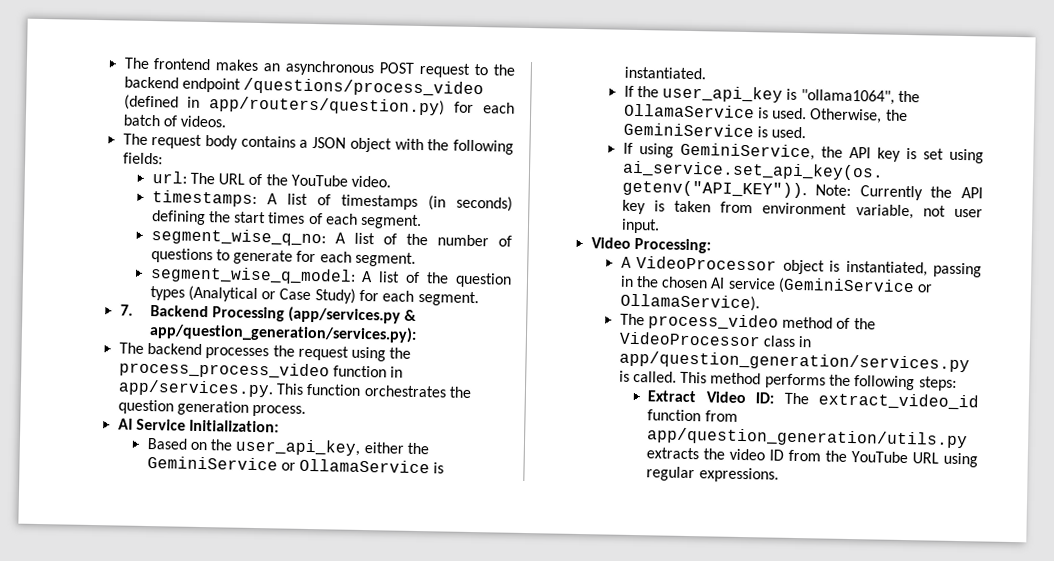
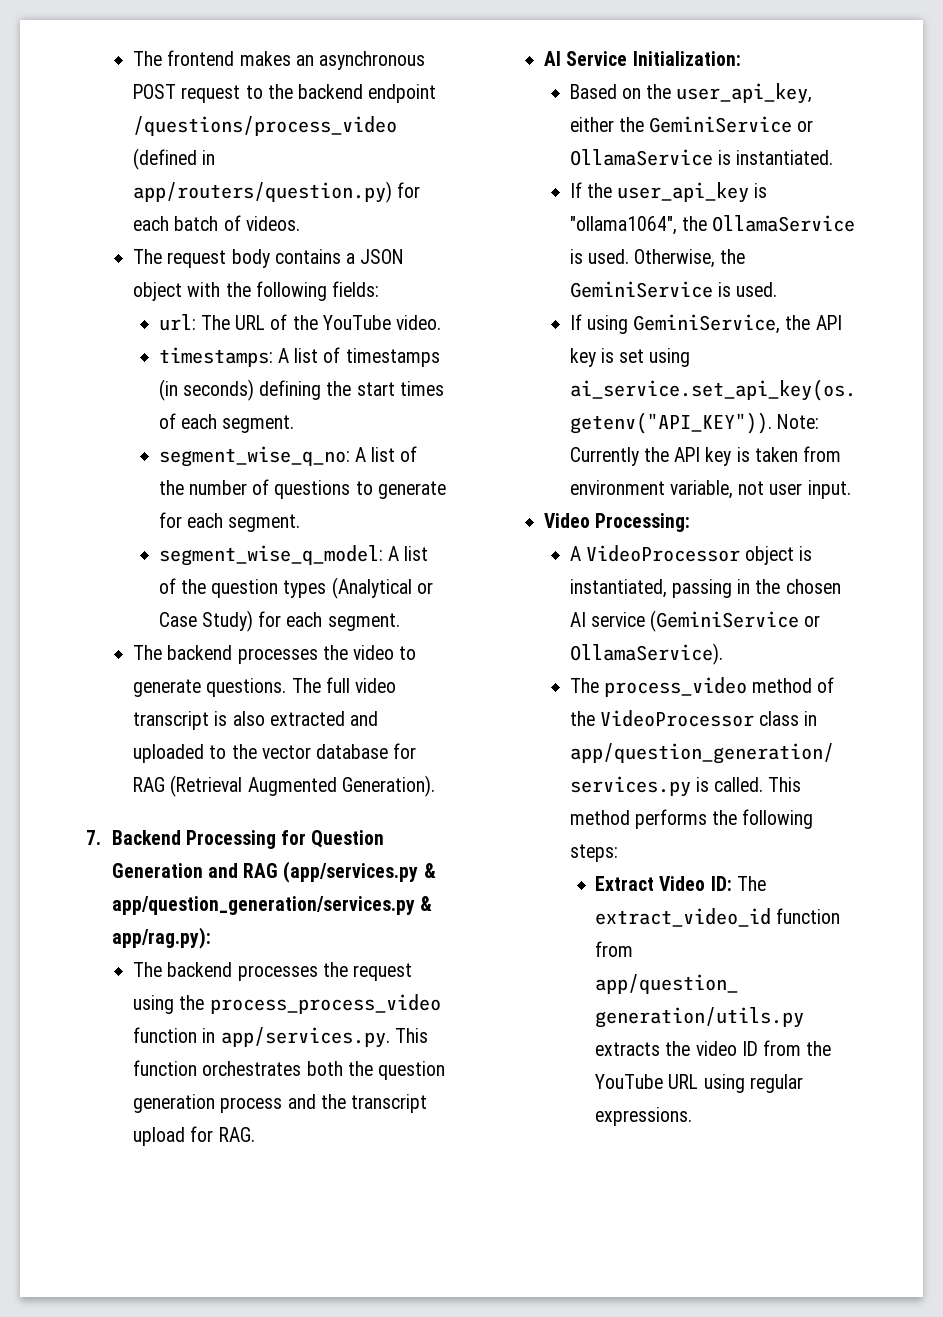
- 7. Backend Processing (app/services.py & app/question_generation/services.py):
+ The backend processes the video to generate questions. The full video transcript is also extracted and uploaded to the vector database for RAG (Retrieval Augmented Generation).
+ 7. Backend Processing for Question Generation and RAG (app/services.py & app/question_generation/services.py & app/rag.py):
- The backend processes the request using the process_process_video function in app/services.py. This function orchestrates the question generation process.
+ The backend processes the request using the process_process_video function in app/services.py. This function orchestrates both the question generation process and the transcript upload for RAG.

